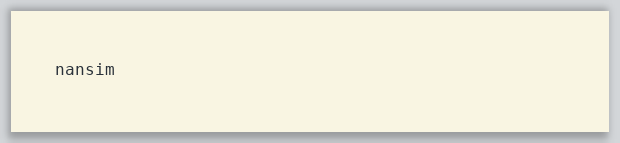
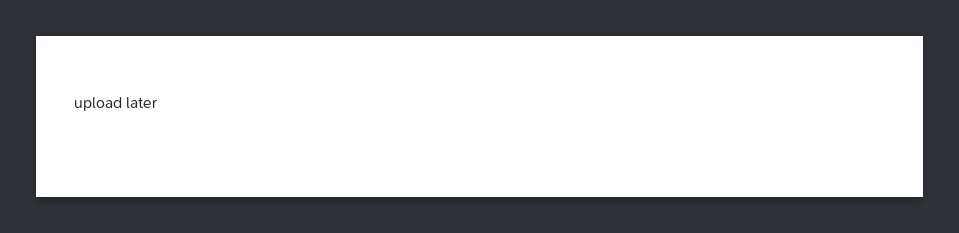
- nansim
+ upload later

